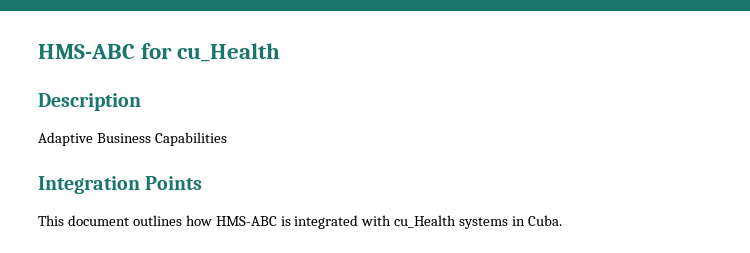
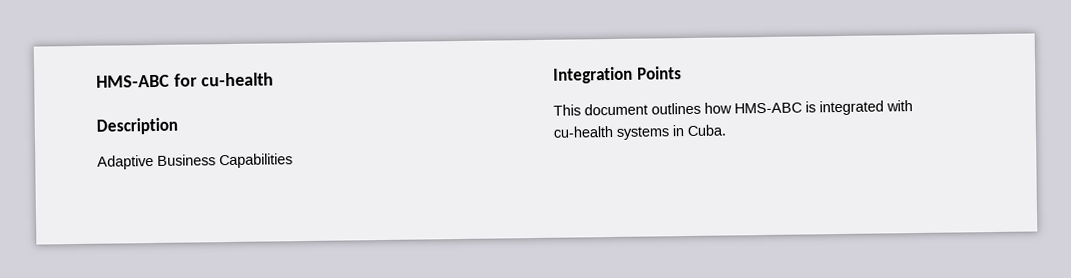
- HMS-ABC for cu_Health
+ HMS-ABC for cu-health
- This document outlines how HMS-ABC is integrated with cu_Health systems in Cuba.
+ This document outlines how HMS-ABC is integrated with cu-health systems in Cuba.

